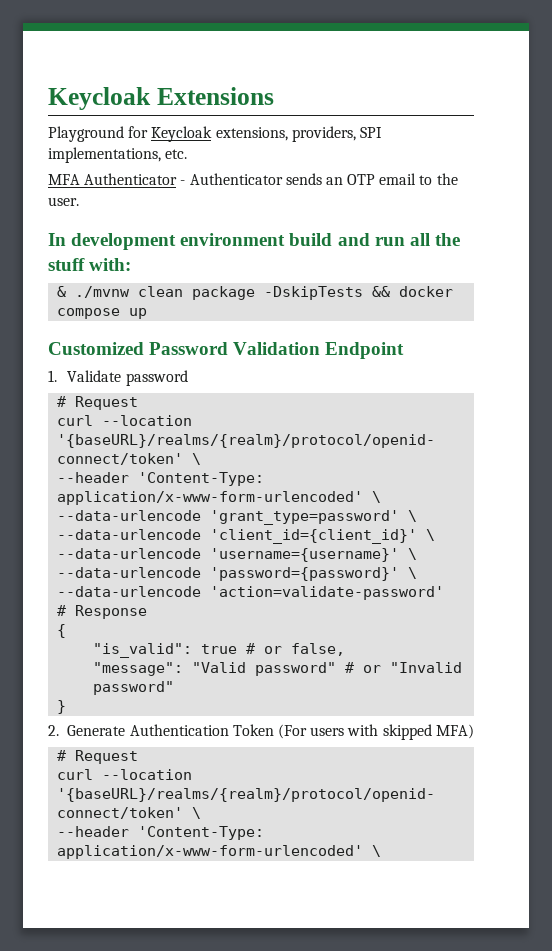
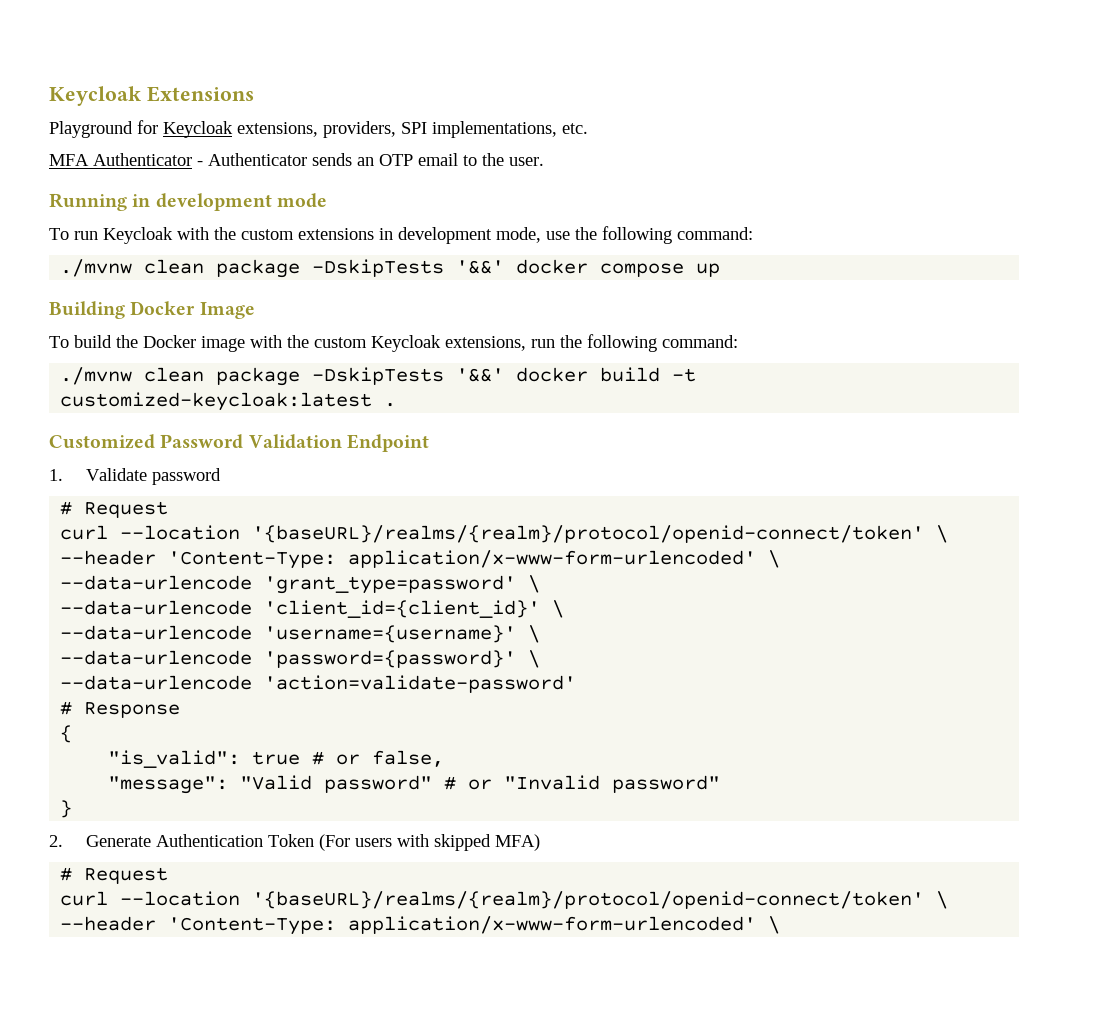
- In development environment build and run all the stuff with:
- & ./mvnw clean package -DskipTests && docker compose up
+ Running in development mode
+ To run Keycloak with the custom extensions in development mode, use the following command:
+ ./mvnw clean package -DskipTests '&&' docker compose up
+ Building Docker Image
+ To build the Docker image with the custom Keycloak extensions, run the following command:
+ ./mvnw clean package -DskipTests '&&' docker build -t customized-keycloak:latest .

